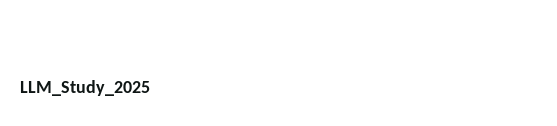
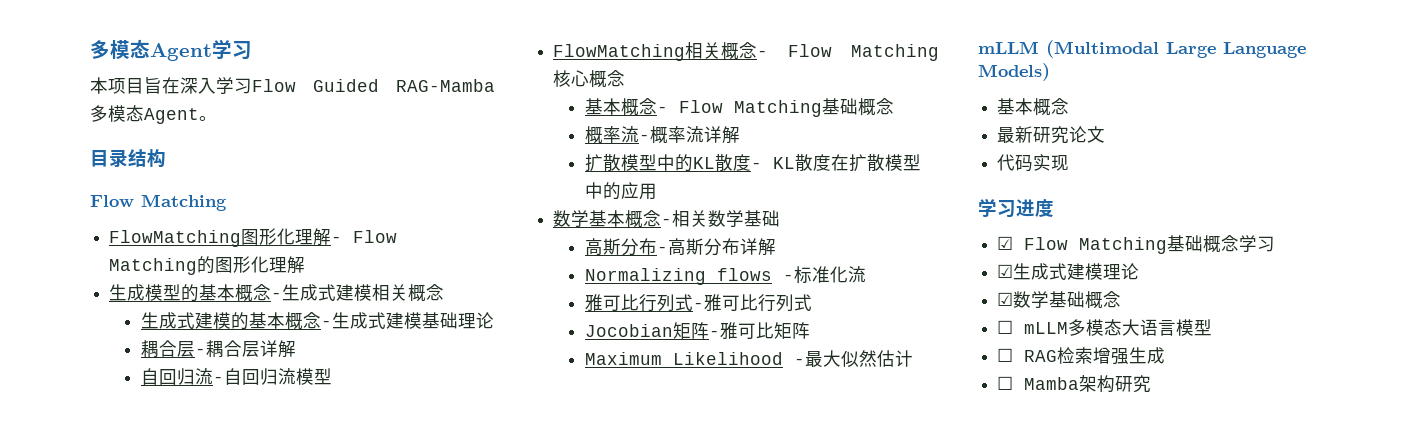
- LLM_Study_2025
+ 多模态Agent学习
+ 本项目旨在深入学习Flow Guided RAG-Mamba多模态Agent。
+ 目录结构
+ Flow Matching
+ FlowMatching图形化理解- Flow Matching的图形化理解
+ 生成模型的基本概念-生成式建模相关概念
+ 生成式建模的基本概念-生成式建模基础理论
+ 耦合层-耦合层详解
+ 自回归流-自回归流模型
+ FlowMatching相关概念- Flow Matching核心概念
+ 基本概念- Flow Matching基础概念
+ 概率流-概率流详解
+ 扩散模型中的KL散度- KL散度在扩散模型中的应用
+ 数学基本概念-相关数学基础
+ 高斯分布-高斯分布详解
+ Normalizing flows -标准化流
+ 雅可比行列式-雅可比行列式
+ Jocobian矩阵-雅可比矩阵
+ Maximum Likelihood -最大似然估计
+ mLLM (Multimodal Large Language Models)
+ 基本概念
+ 最新研究论文
+ 代码实现
+ 学习进度
+ ☑ Flow Matching基础概念学习
+ ☑生成式建模理论
+ ☑数学基础概念
+ ☐ mLLM多模态大语言模型
+ ☐ RAG检索增强生成
+ ☐ Mamba架构研究

